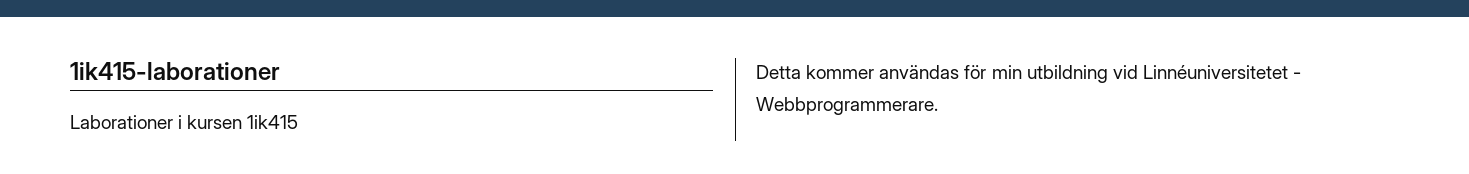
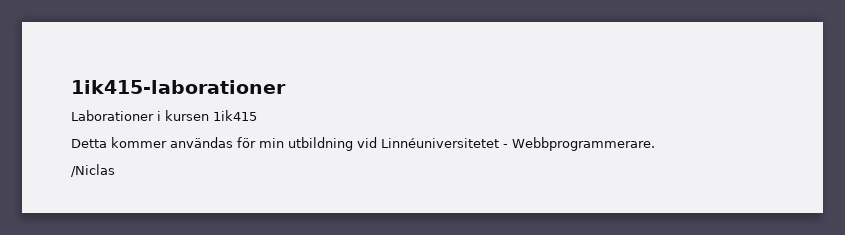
+ /Niclas

